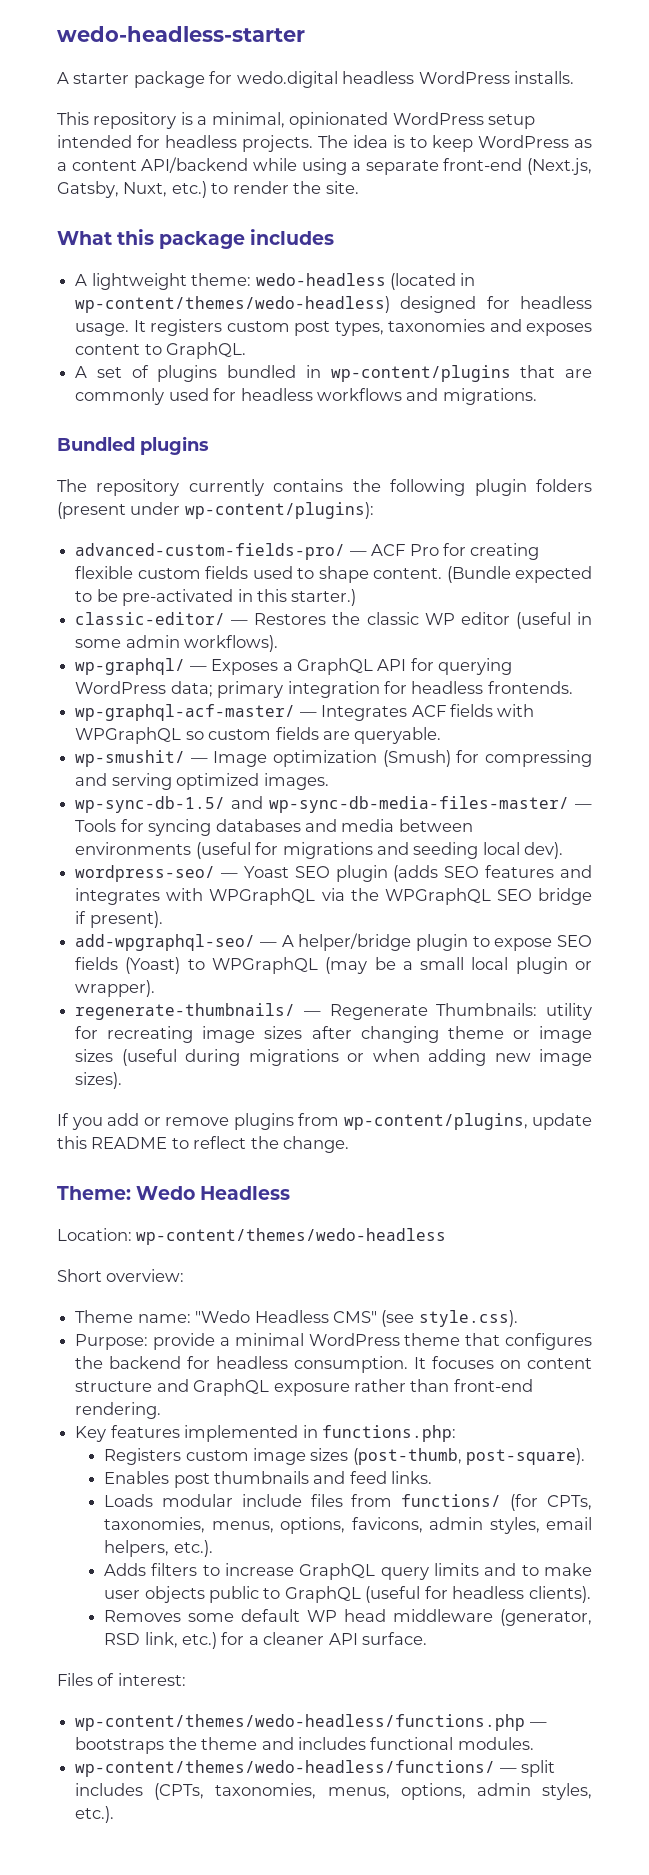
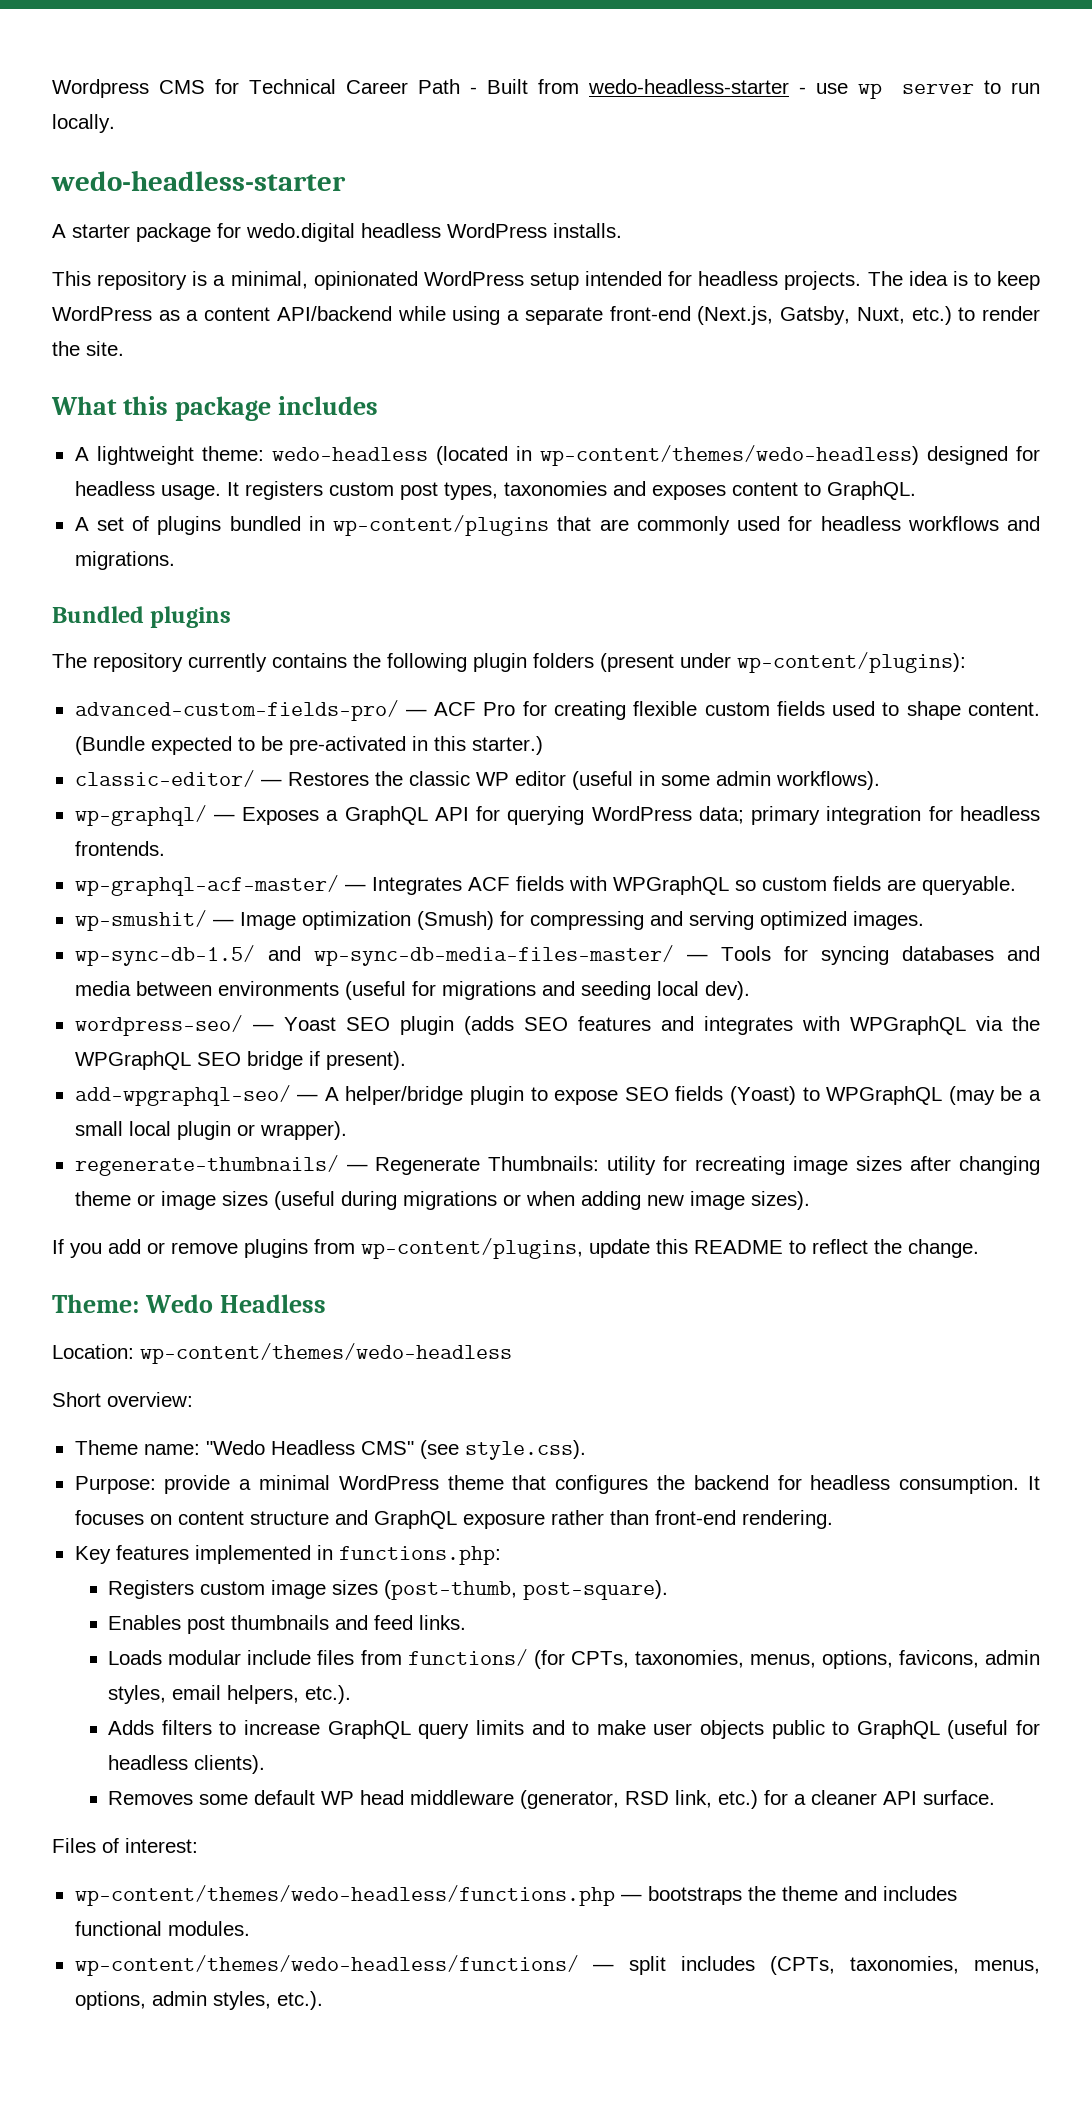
+ Wordpress CMS for Technical Career Path - Built from wedo-headless-starter - use wp server to run locally.

